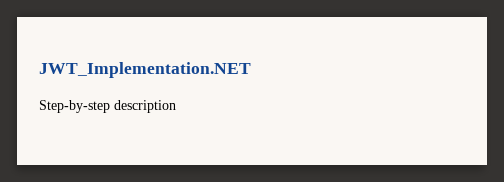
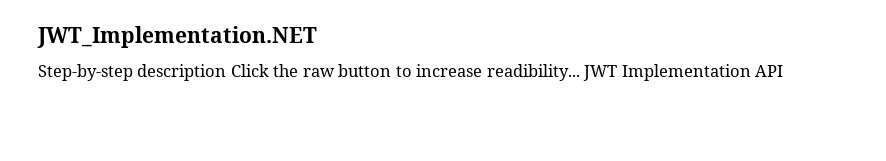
- Step-by-step description
+ Step-by-step description Click the raw button to increase readibility... JWT Implementation API

